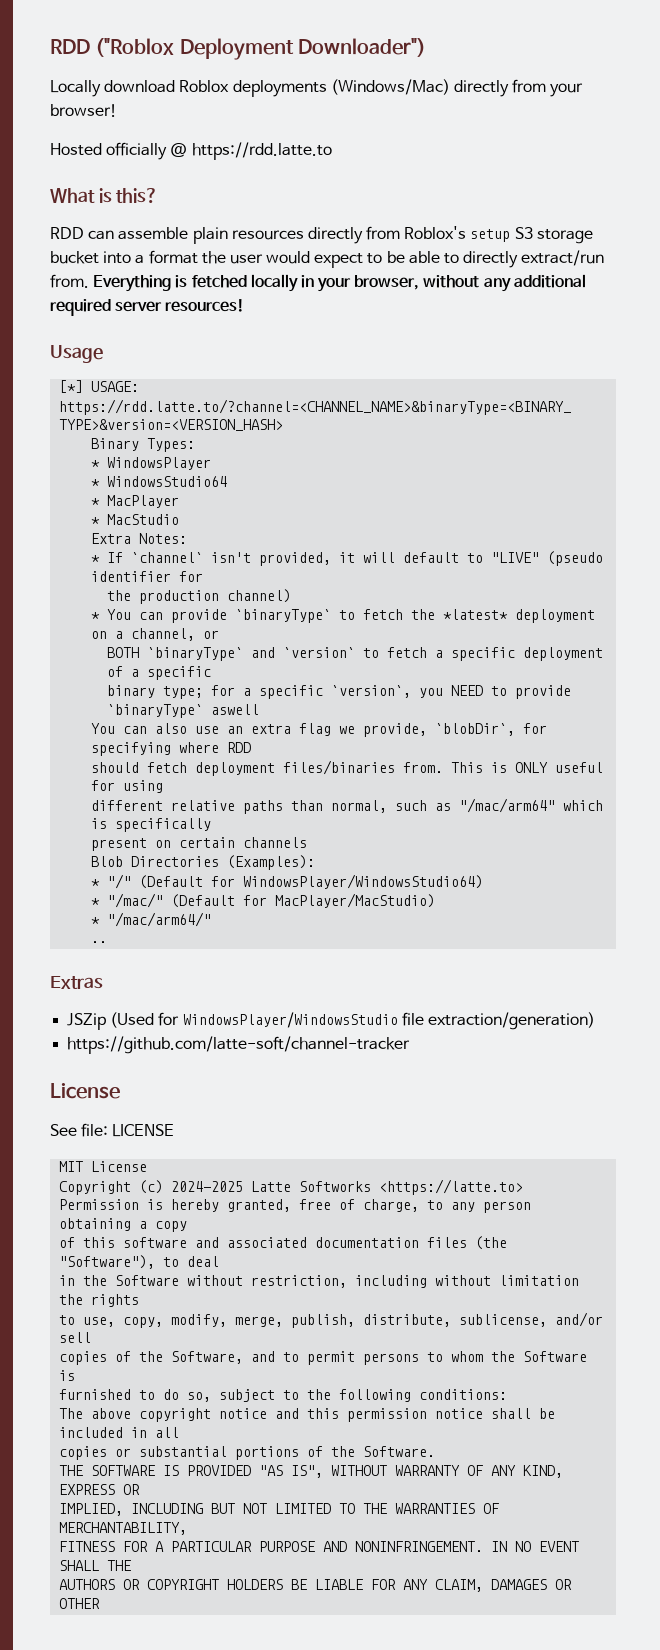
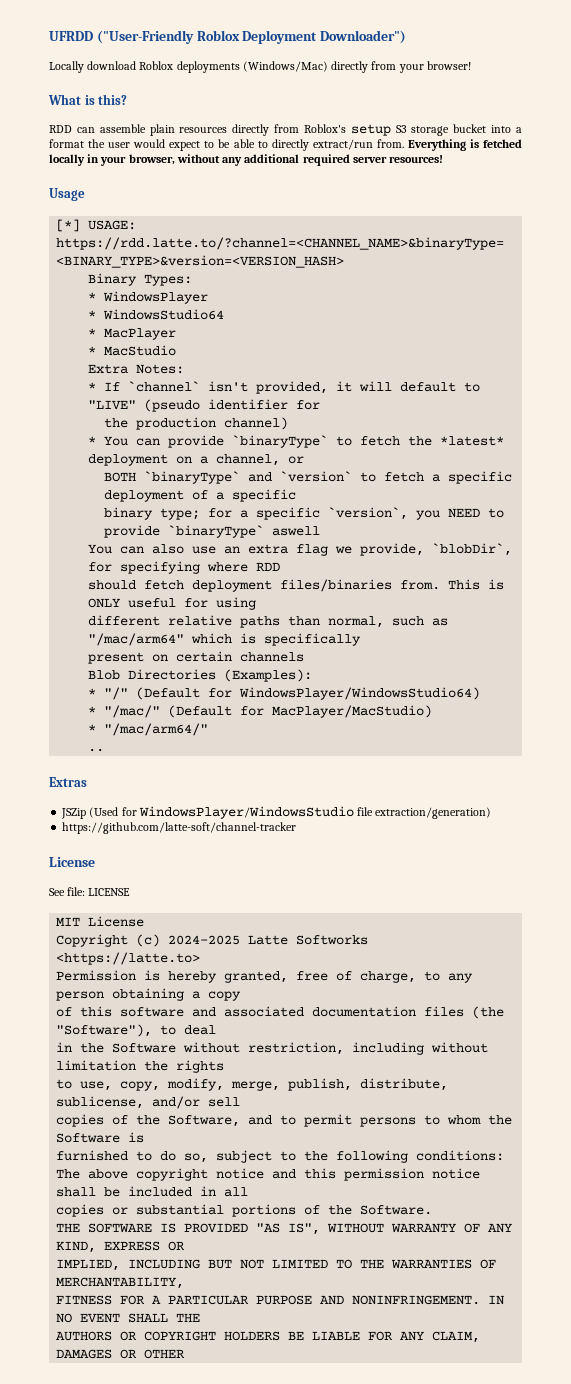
- RDD ("Roblox Deployment Downloader")
+ UFRDD ("User-Friendly Roblox Deployment Downloader")
- Hosted officially @ https://rdd.latte.to

